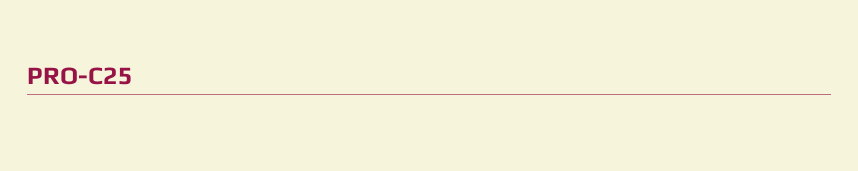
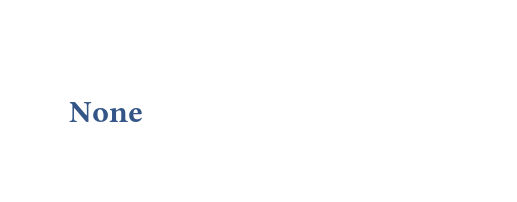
- PRO-C25
+ None

